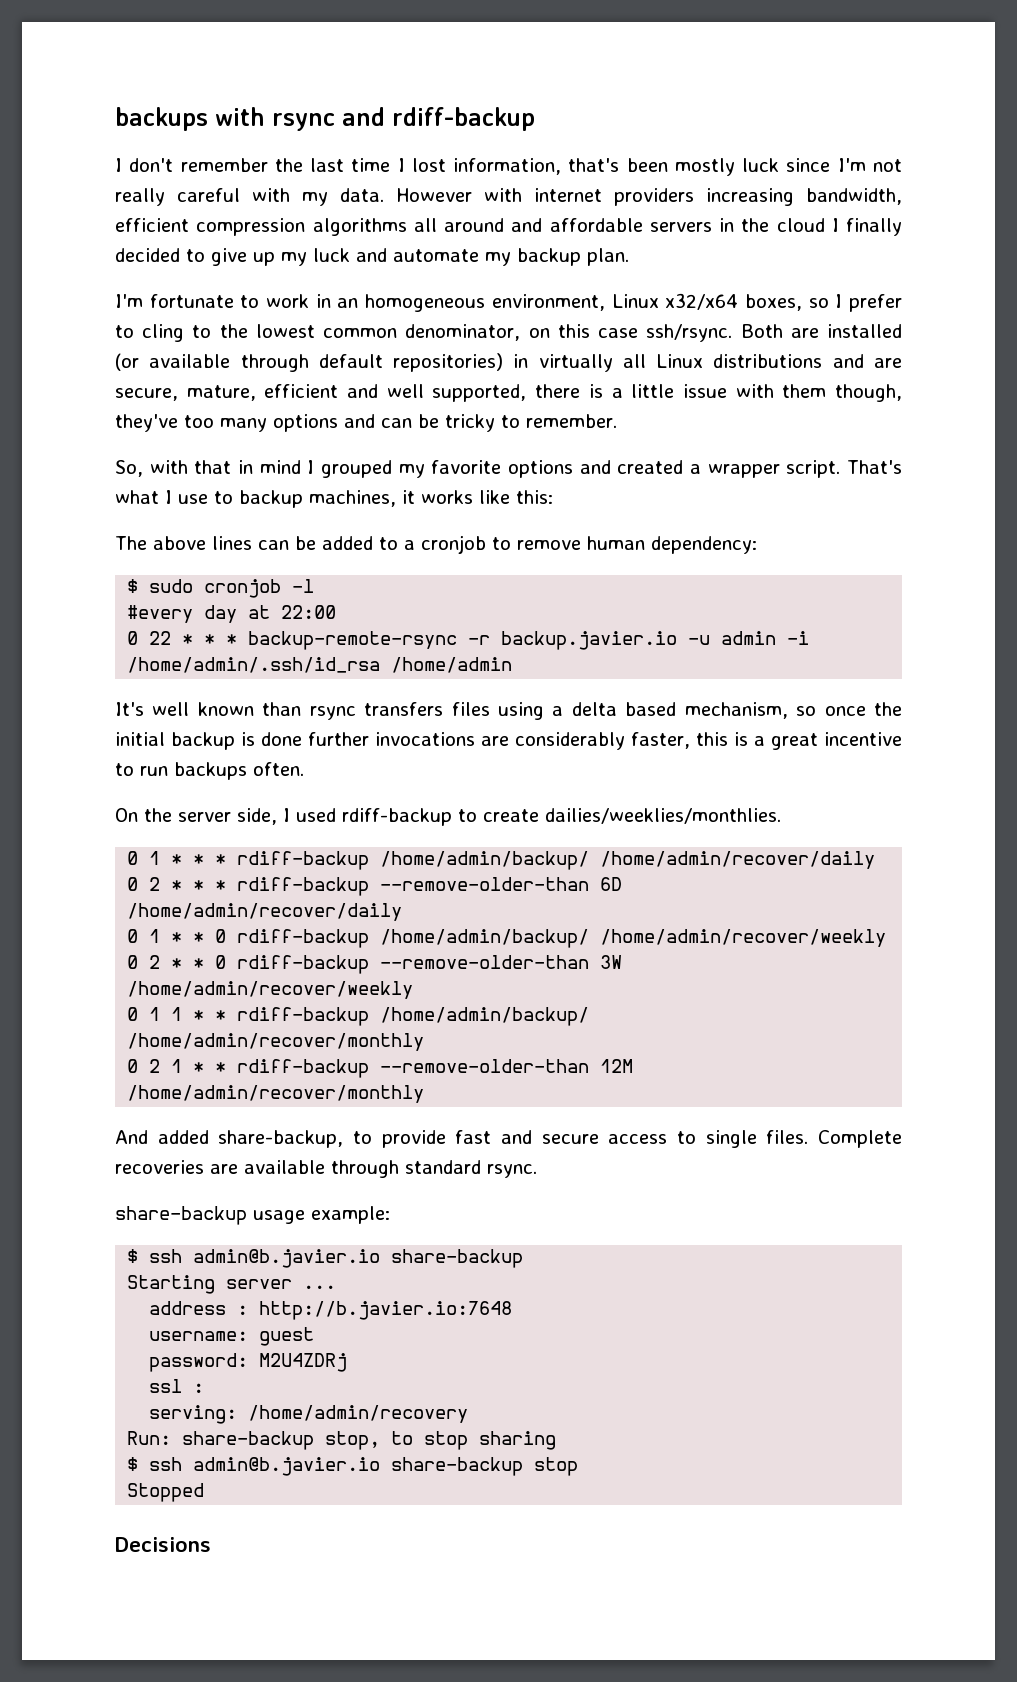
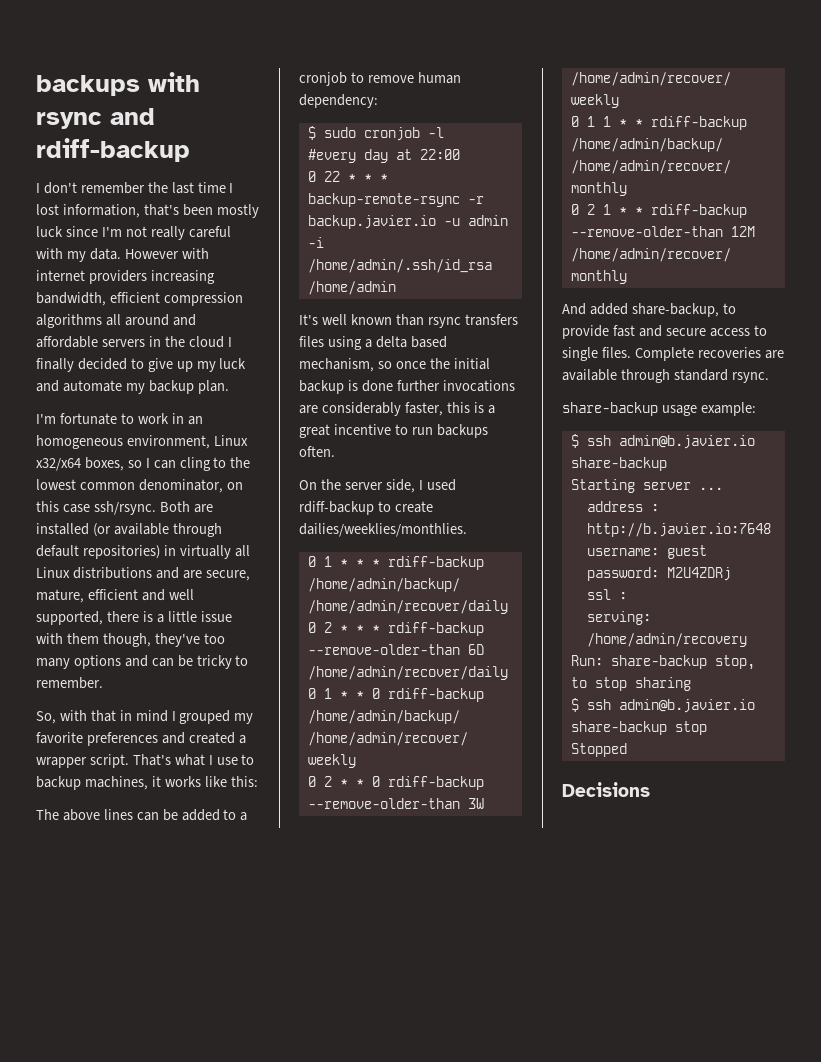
- I'm fortunate to work in an homogeneous environment, Linux x32/x64 boxes, so I prefer to cling to the lowest common denominator, on this case ssh/rsync.
+ I'm fortunate to work in an homogeneous environment, Linux x32/x64 boxes, so I can cling to the lowest common denominator, on this case ssh/rsync.
- So, with that in mind I grouped my favorite options and created a wrapper script.
+ So, with that in mind I grouped my favorite preferences and created a wrapper script.

